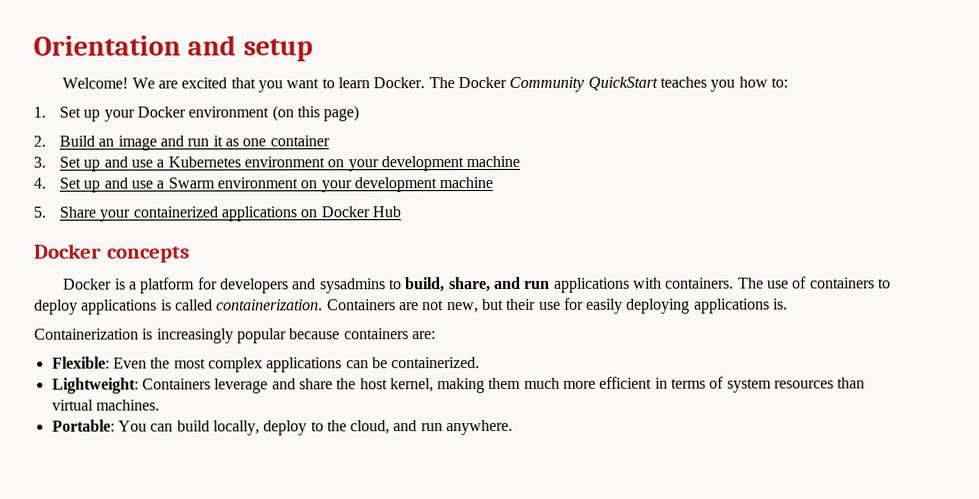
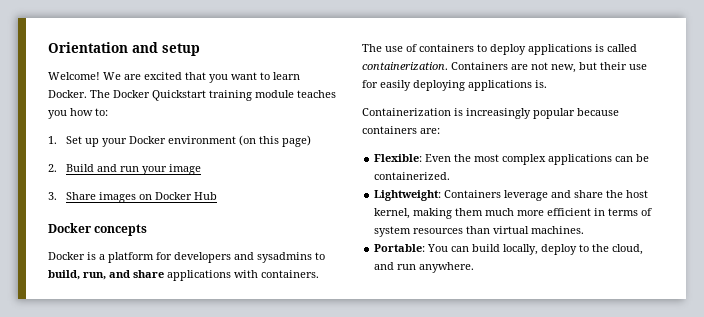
- The Docker Community QuickStart teaches you how to:
+ The Docker Quickstart training module teaches you how to:
- 2. Build an image and run it as one container
- 3. Set up and use a Kubernetes environment on your development machine
- 4. Set up and use a Swarm environment on your development machine
- 5. Share your containerized applications on Docker Hub
+ 2. Build and run your image
+ 3. Share images on Docker Hub
- Docker is a platform for developers and sysadmins to build, share, and run applications with containers.
+ Docker is a platform for developers and sysadmins to build, run, and share applications with containers.

